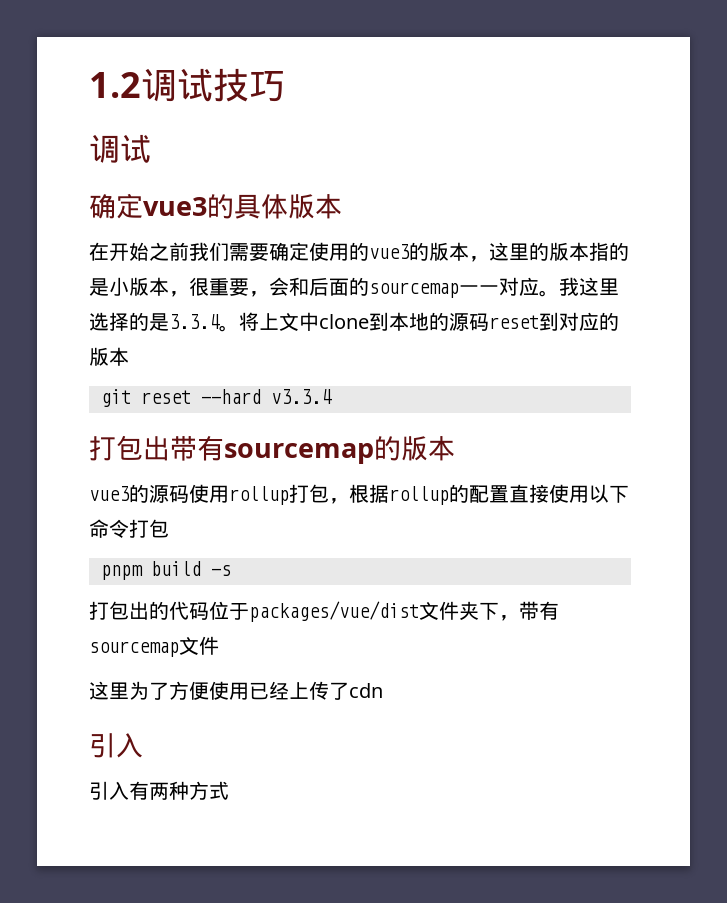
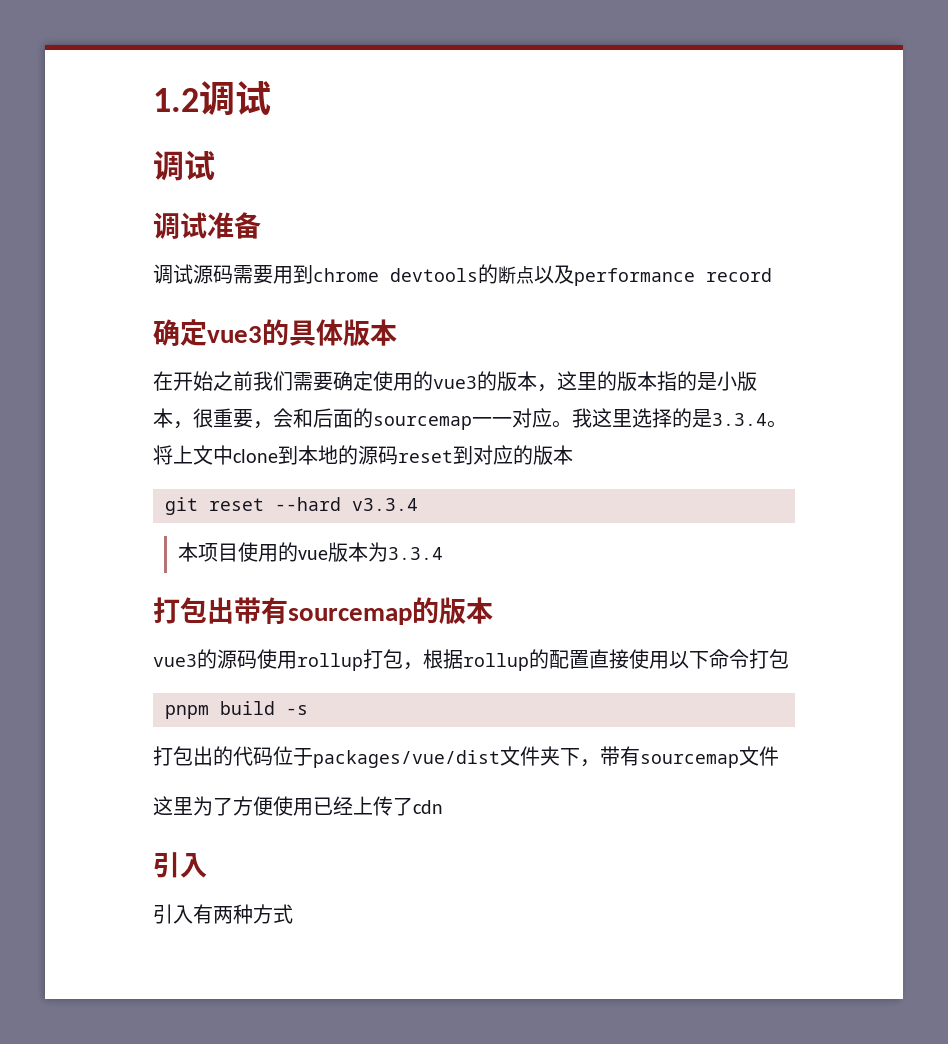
- 1.2调试技巧
+ 1.2调试
  调试
+ 调试准备
+ 调试源码需要用到chrome devtools的断点以及performance record
+ 本项目使用的vue版本为3.3.4

